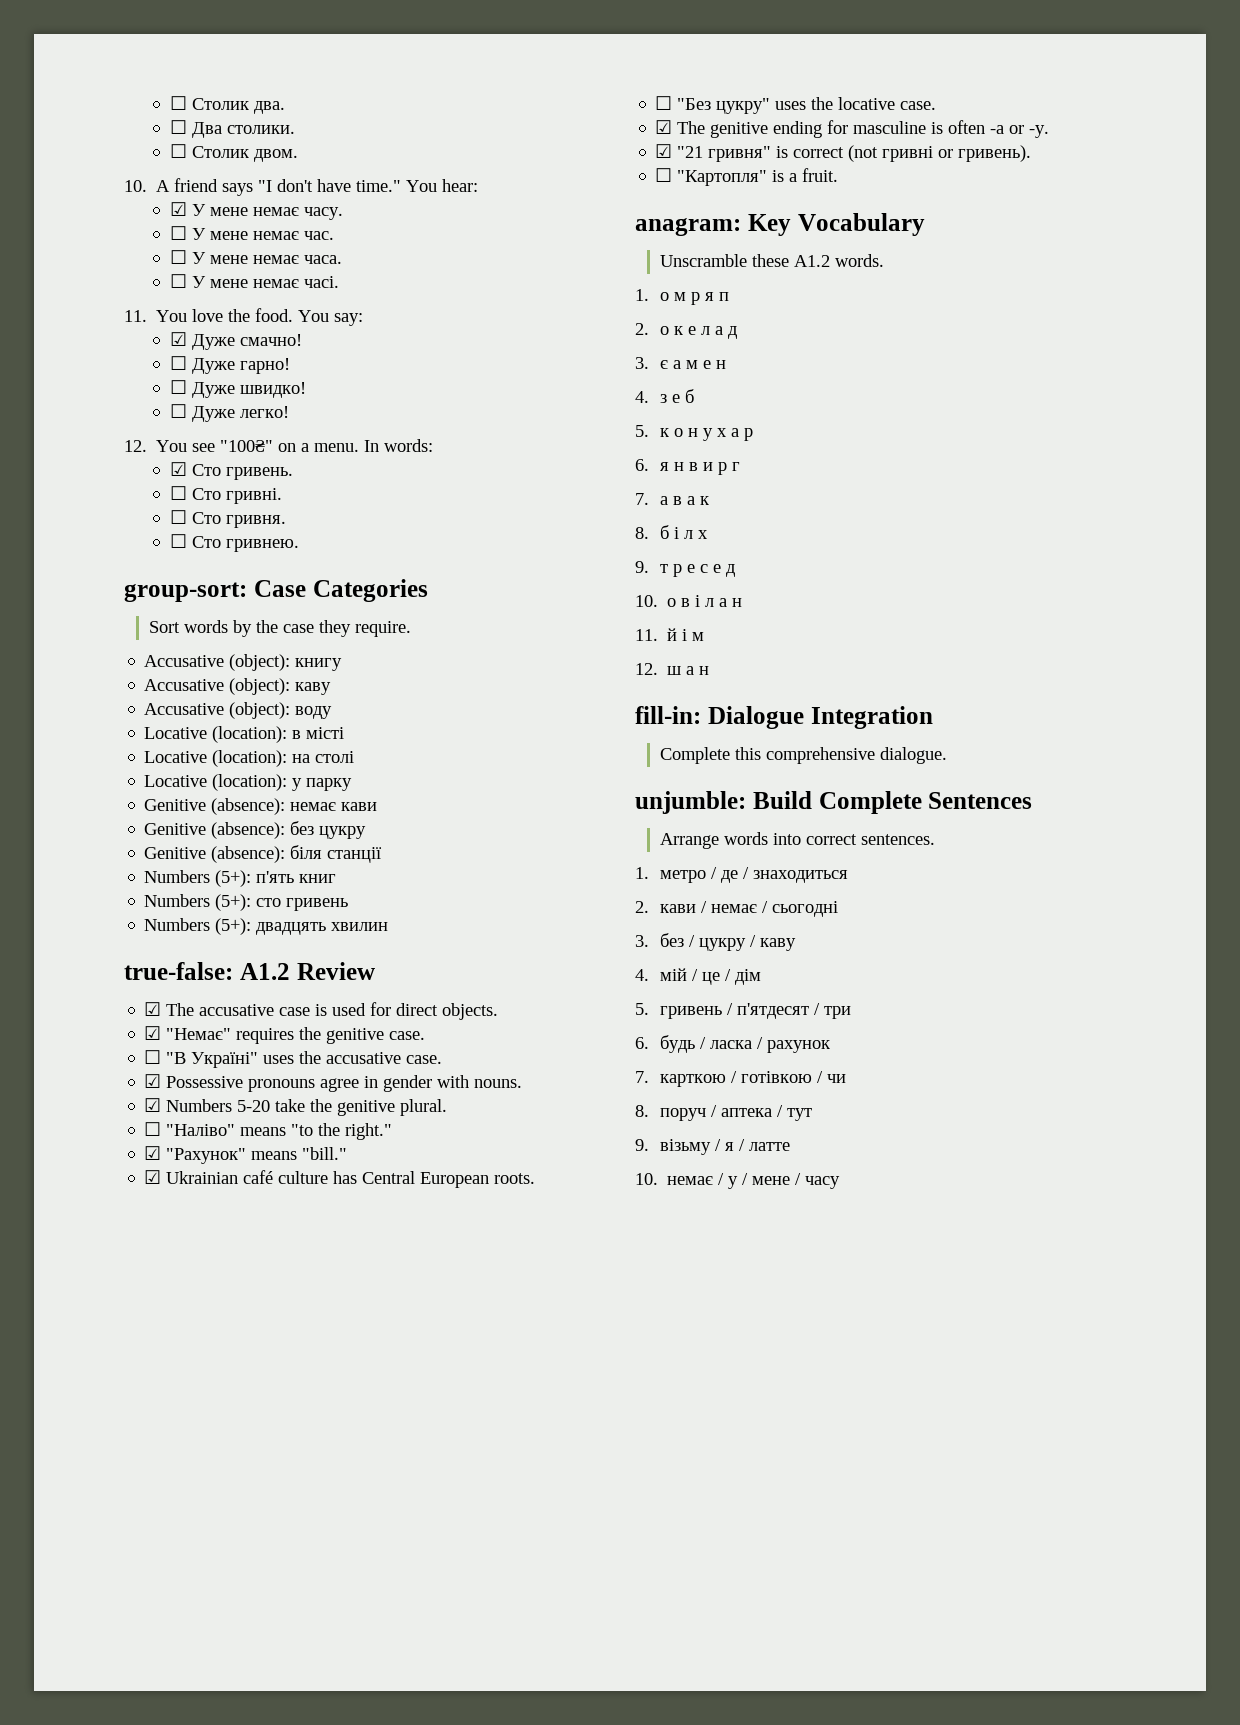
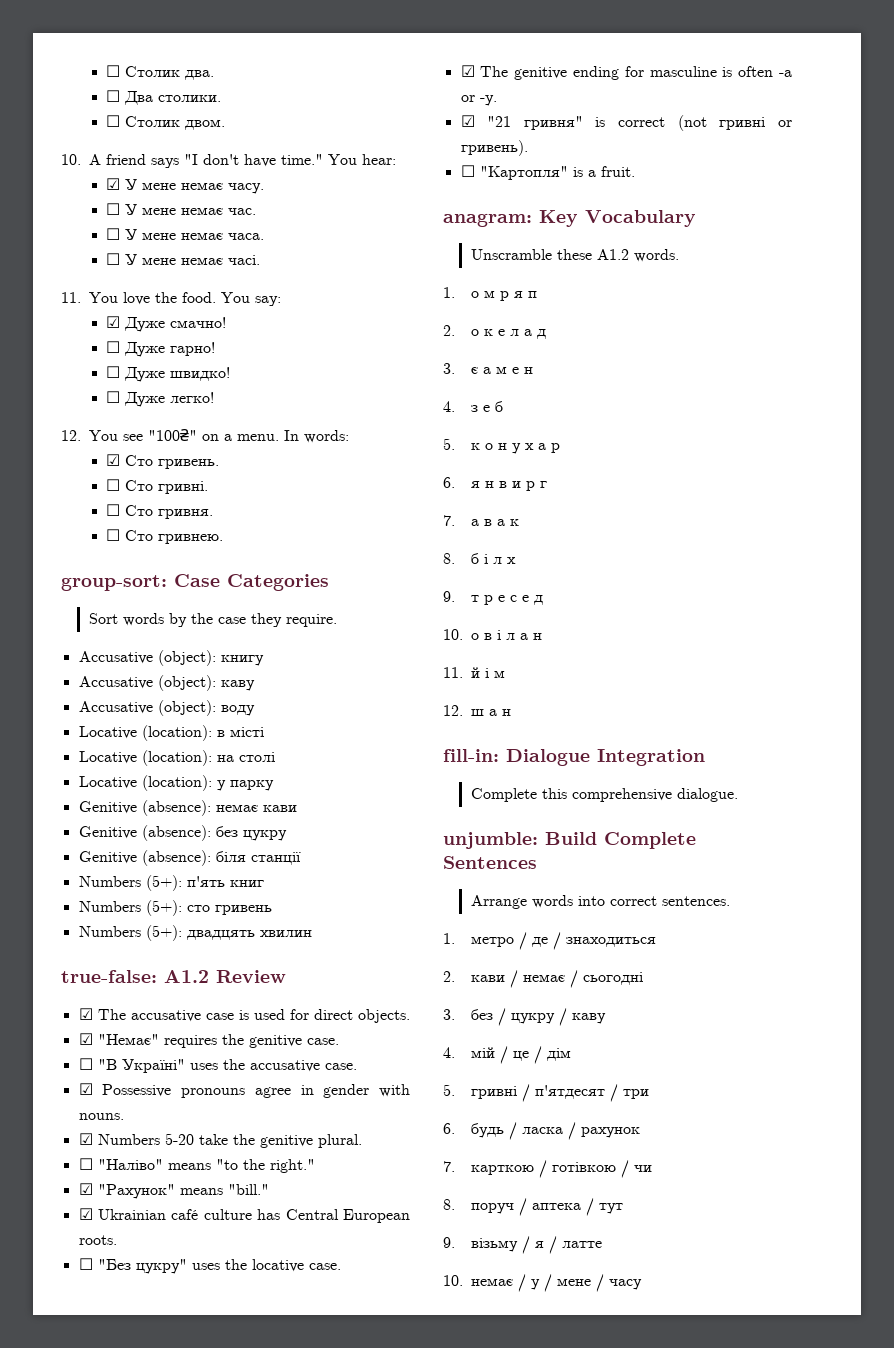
- 5. гривень / п'ятдесят / три
+ 5. гривні / п'ятдесят / три

